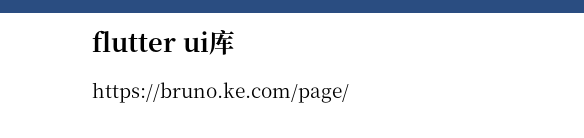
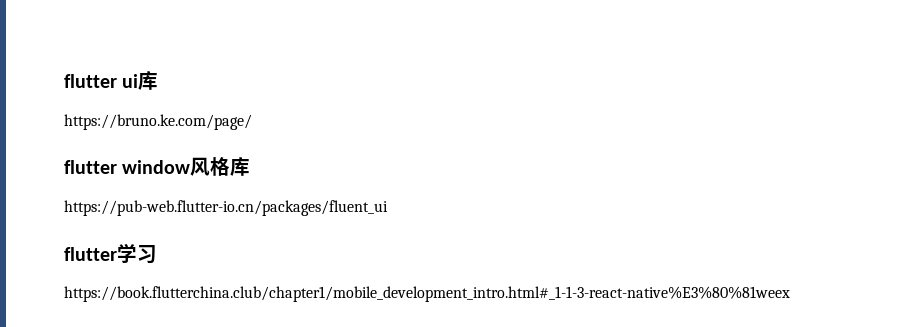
+ flutter window风格库
+ https://pub-web.flutter-io.cn/packages/fluent_ui
+ flutter学习
+ https://book.flutterchina.club/chapter1/mobile_development_intro.html#_1-1-3-react-native%E3%80%81weex

